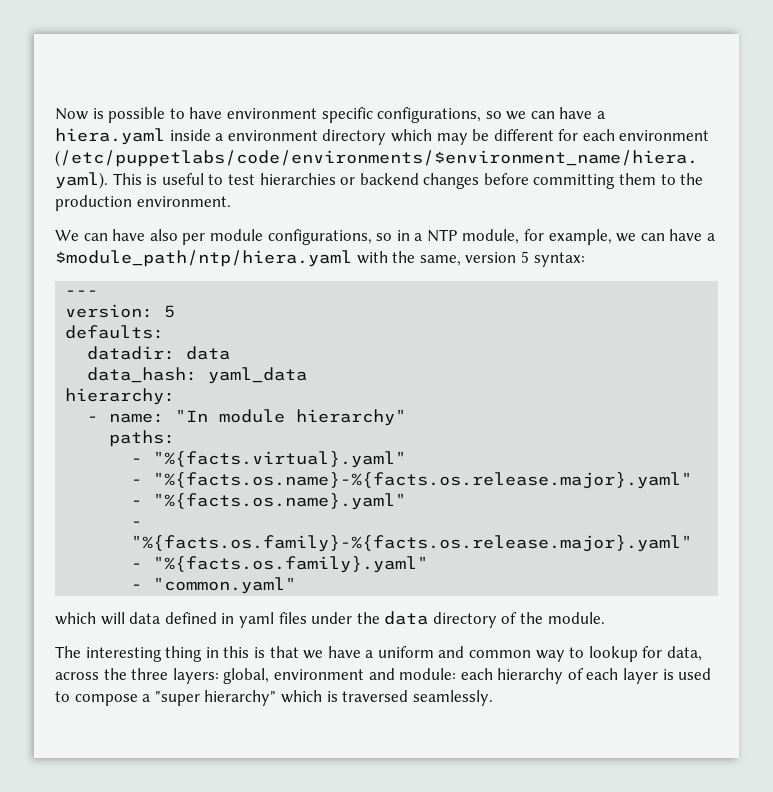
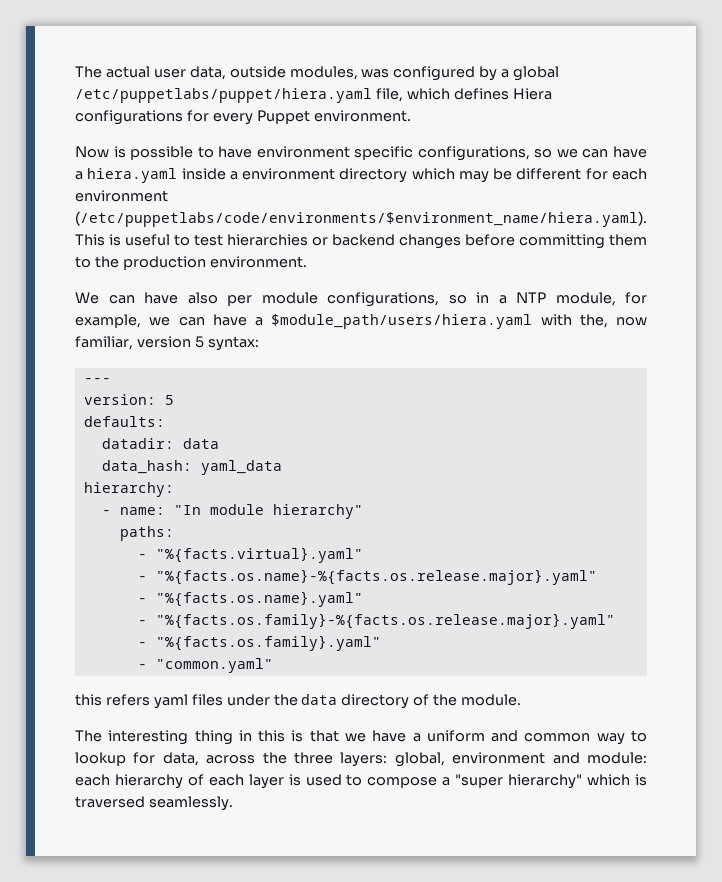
+ The actual user data, outside modules, was configured by a global /etc/puppetlabs/puppet/hiera.yaml file, which defines Hiera configurations for every Puppet environment.
- We can have also per module configurations, so in a NTP module, for example, we can have a $module_path/ntp/hiera.yaml with the same, version 5 syntax:
+ We can have also per module configurations, so in a NTP module, for example, we can have a $module_path/users/hiera.yaml with the, now familiar, version 5 syntax:
- which will data defined in yaml files under the data directory of the module.
+ this refers yaml files under the data directory of the module.

